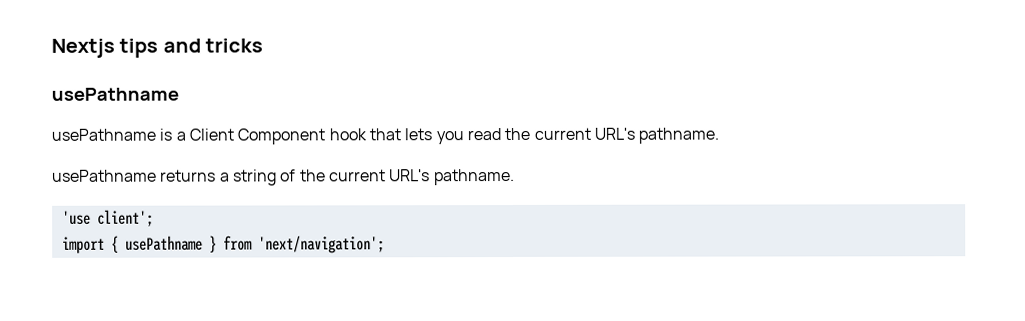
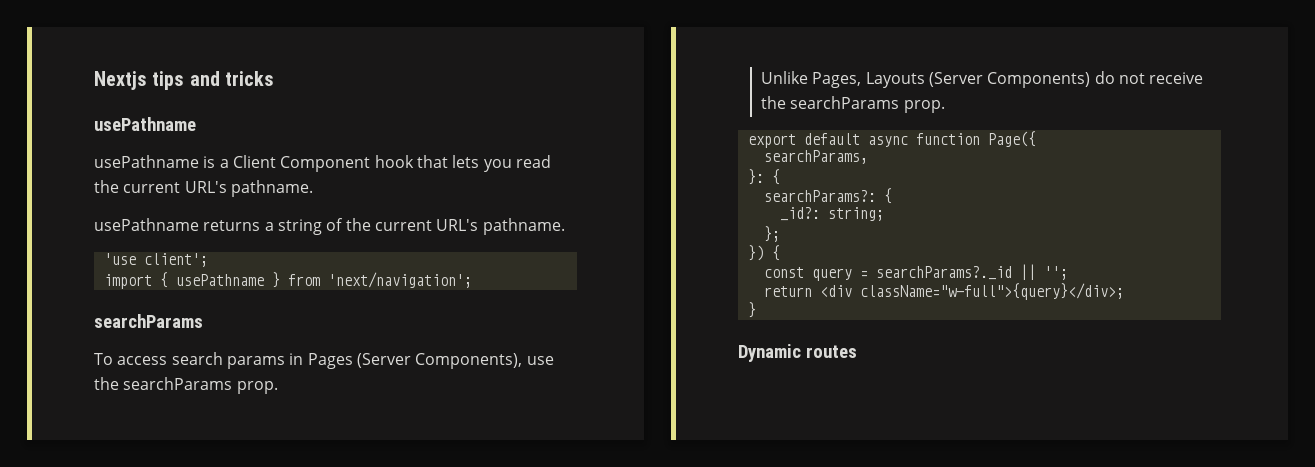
  import { usePathname } from 'next/navigation';
+ searchParams
+ To access search params in Pages (Server Components), use the searchParams prop.
+ Unlike Pages, Layouts (Server Components) do not receive the searchParams prop.
+ export default async function Page({
+ searchParams,
+ }: {
+ searchParams?: {
+ _id?: string;
+ };
+ }) {
+ const query = searchParams?._id || '';
+ return <div className="w-full">{query}</div>;
+ }
+ Dynamic routes

